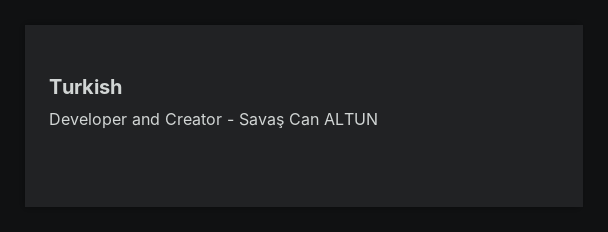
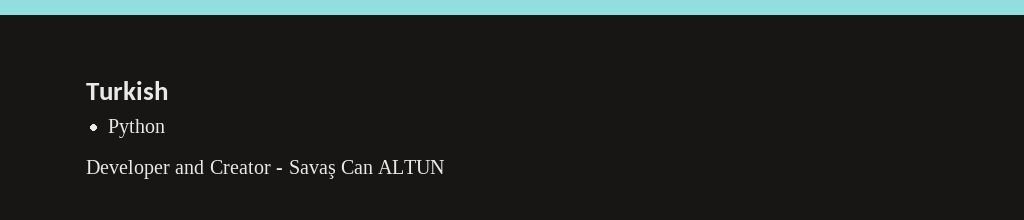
+ Python

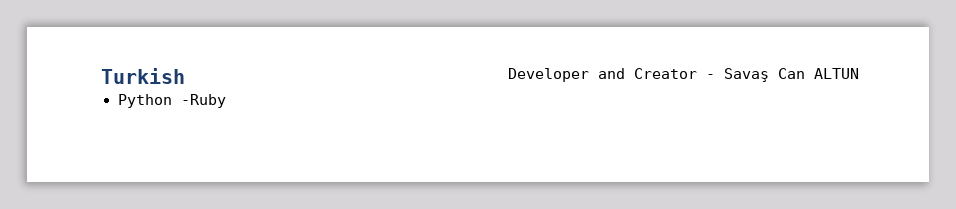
- Python
+ Python -Ruby

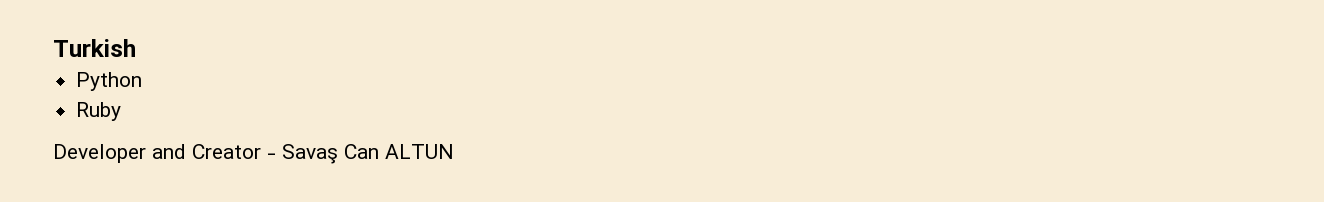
- Python -Ruby
+ Python
+ Ruby

